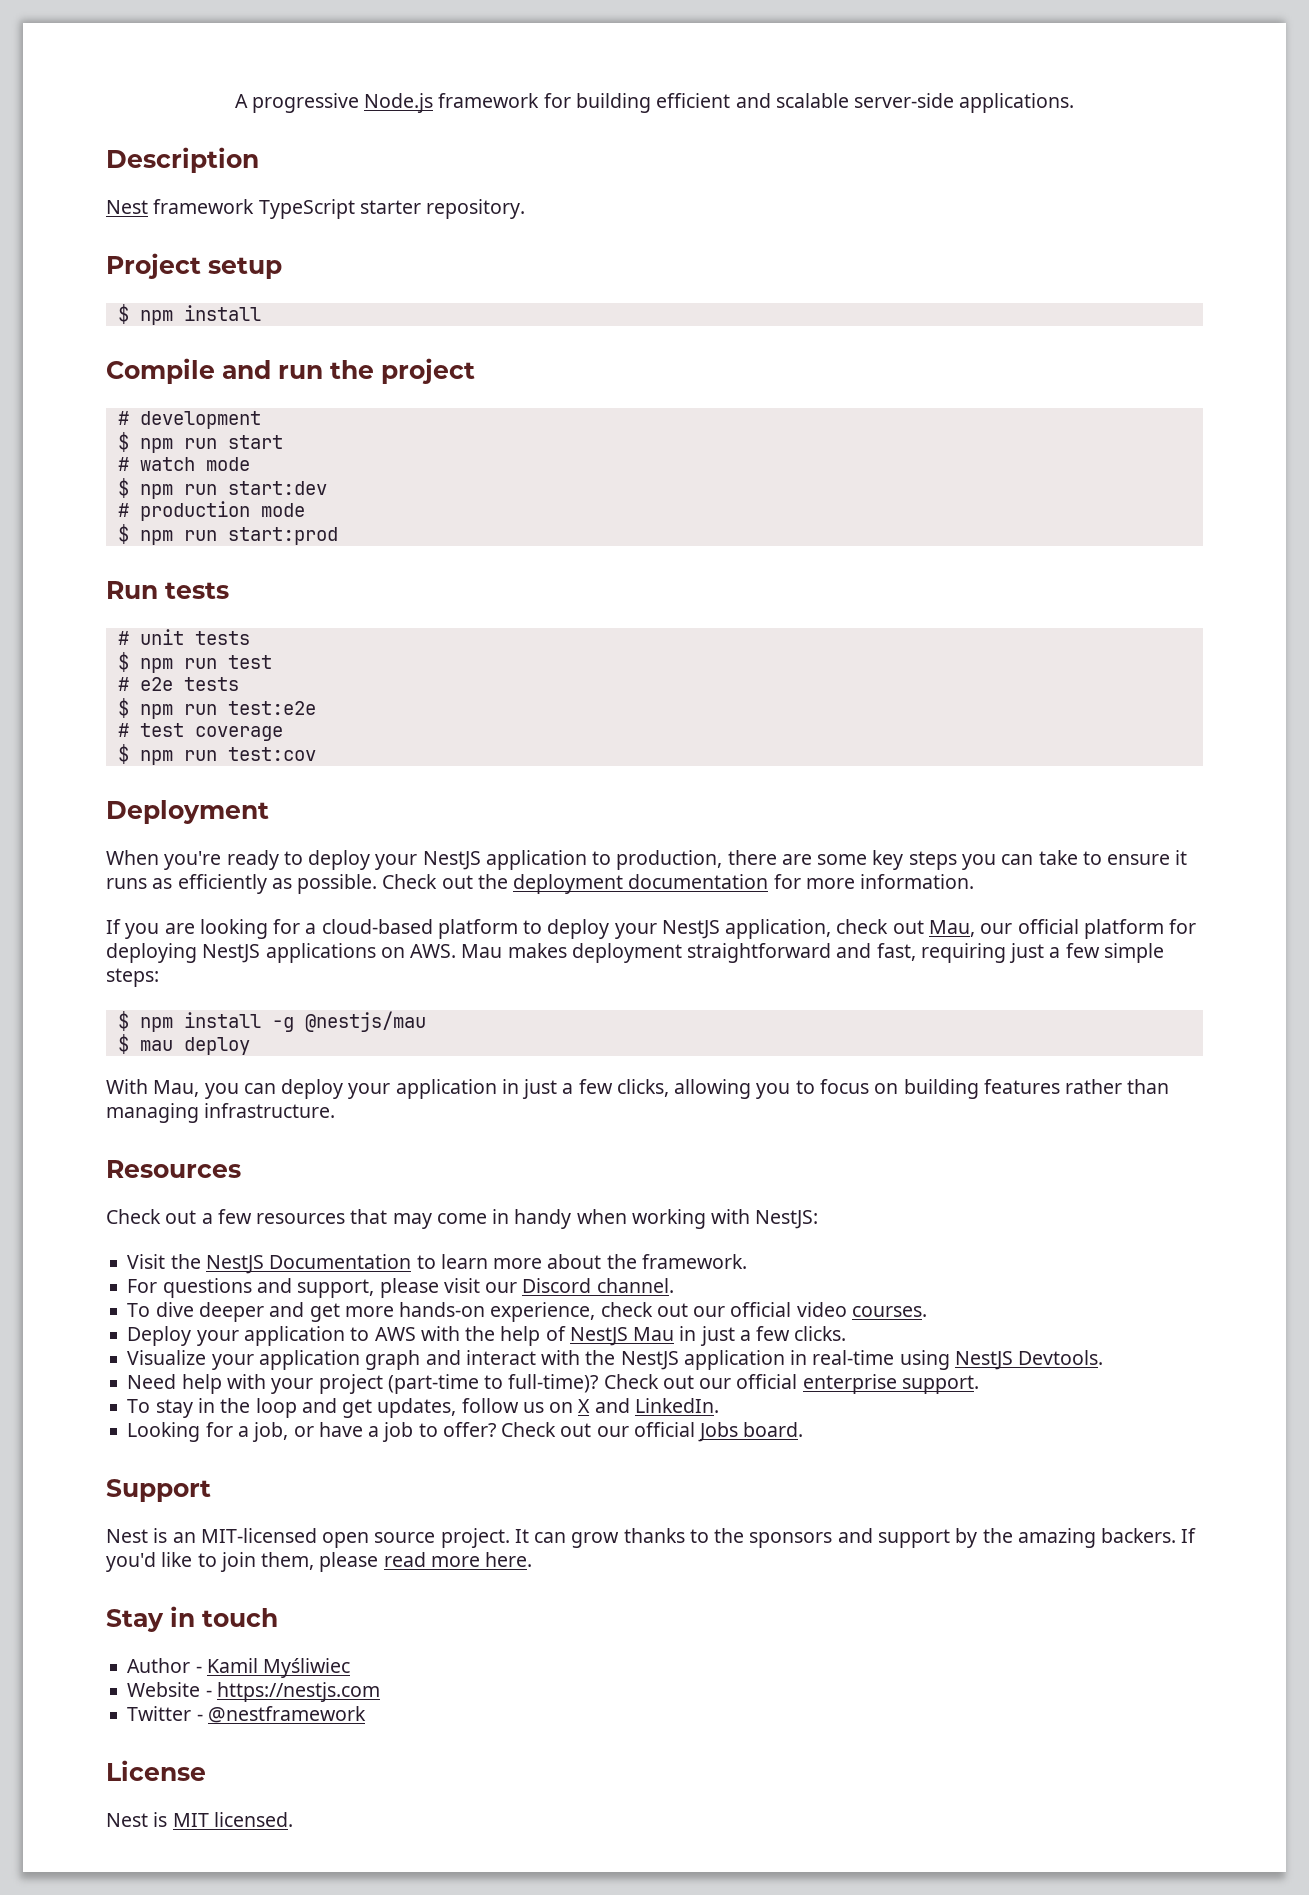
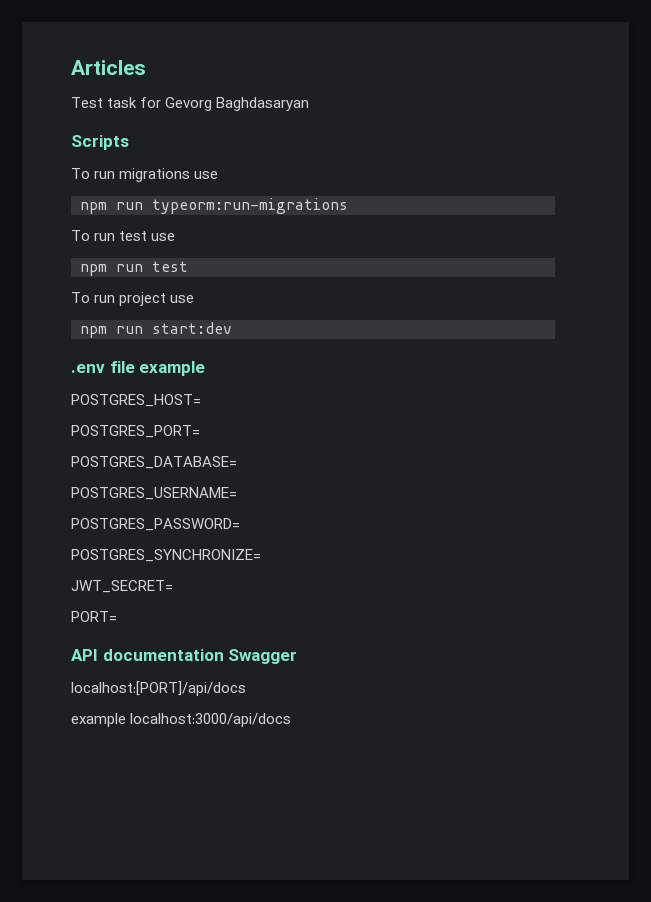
- A progressive Node.js framework for building efficient and scalable server-side applications.
- Description
- Nest framework TypeScript starter repository.
- Project setup
- $ npm install
- Compile and run the project
- # development
- $ npm run start
- # watch mode
- $ npm run start:dev
- # production mode
- $ npm run start:prod
- Run tests
- # unit tests
- $ npm run test
- # e2e tests
- $ npm run test:e2e
- # test coverage
- $ npm run test:cov
- Deployment
- When you're ready to deploy your NestJS application to production, there are some key steps you can take to ensure it runs as efficiently as possible. Check out the deployment documentation for more information.
- If you are looking for a cloud-based platform to deploy your NestJS application, check out Mau, our official platform for deploying NestJS applications on AWS. Mau makes deployment straightforward and fast, requiring just a few simple steps:
- $ npm install -g @nestjs/mau
- $ mau deploy
- With Mau, you can deploy your application in just a few clicks, allowing you to focus on building features rather than managing infrastructure.
- Resources
- Check out a few resources that may come in handy when working with NestJS:
- Visit the NestJS Documentation to learn more about the framework.
- For questions and support, please visit our Discord channel.
- To dive deeper and get more hands-on experience, check out our official video courses.
- Deploy your application to AWS with the help of NestJS Mau in just a few clicks.
- Visualize your application graph and interact with the NestJS application in real-time using NestJS Devtools.
- Need help with your project (part-time to full-time)? Check out our official enterprise support.
- To stay in the loop and get updates, follow us on X and LinkedIn.
- Looking for a job, or have a job to offer? Check out our official Jobs board.
- Support
- Nest is an MIT-licensed open source project. It can grow thanks to the sponsors and support by the amazing backers. If you'd like to join them, please read more here.
- Stay in touch
- Author - Kamil Myśliwiec
- Website - https://nestjs.com
- Twitter - @nestframework
- License
- Nest is MIT licensed.
+ Articles
+ Test task for Gevorg Baghdasaryan
+ Scripts
+ To run migrations use
+ npm run typeorm:run-migrations
+ To run test use
+ npm run test
+ To run project use
+ npm run start:dev
+ .env file example
+ POSTGRES_HOST=
+ POSTGRES_PORT=
+ POSTGRES_DATABASE=
+ POSTGRES_USERNAME=
+ POSTGRES_PASSWORD=
+ POSTGRES_SYNCHRONIZE=
+ JWT_SECRET=
+ PORT=
+ API documentation Swagger
+ localhost:[PORT]/api/docs
+ example localhost:3000/api/docs

